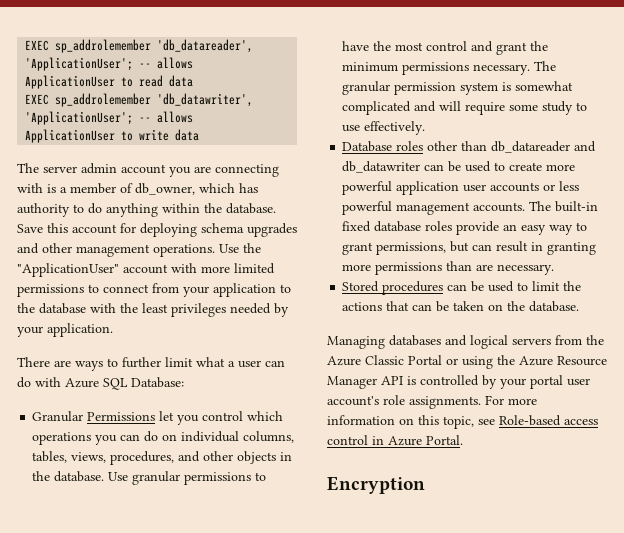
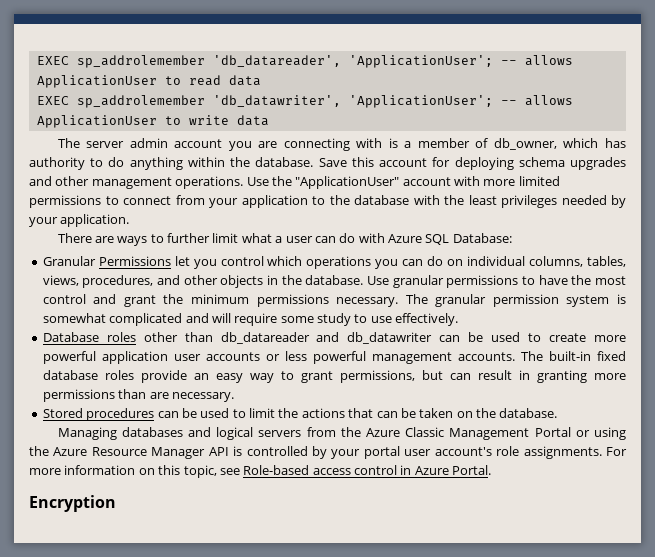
- Managing databases and logical servers from the Azure Classic Portal or using the Azure Resource Manager API is controlled by your portal user account's role assignments.
+ Managing databases and logical servers from the Azure Classic Management Portal or using the Azure Resource Manager API is controlled by your portal user account's role assignments.

